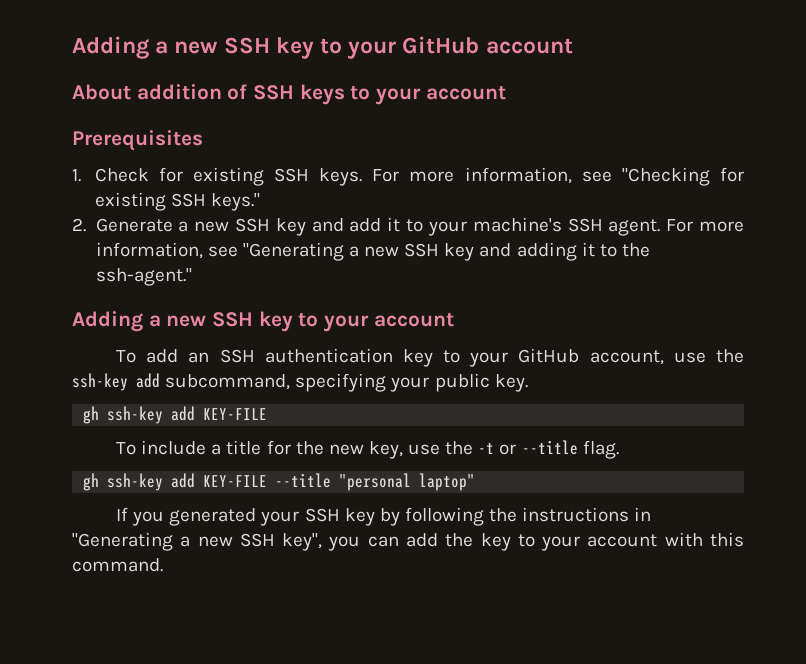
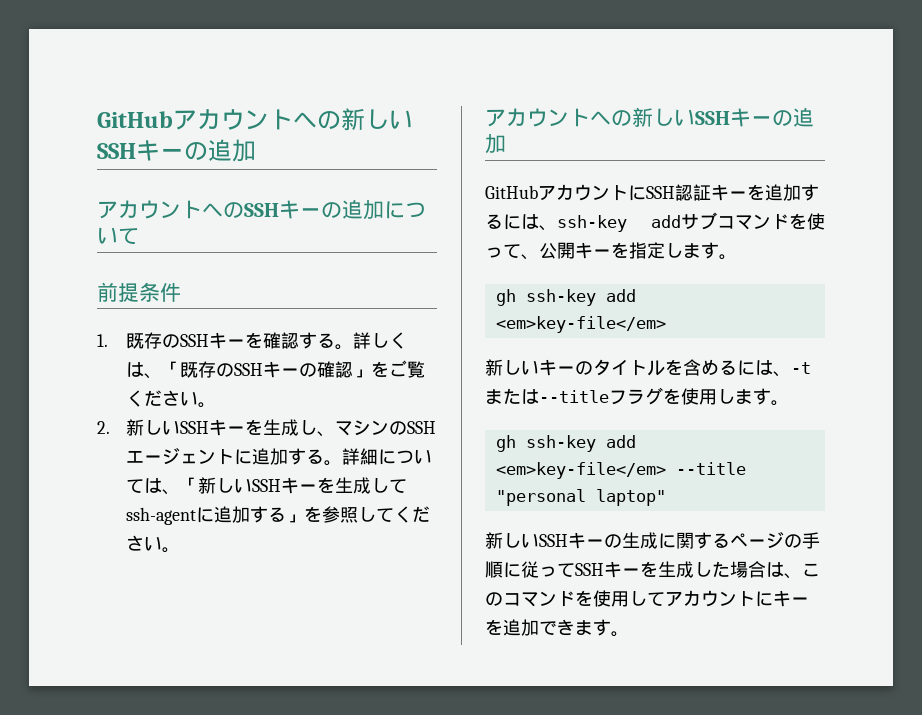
- Adding a new SSH key to your GitHub account
- About addition of SSH keys to your account
- Prerequisites
- 1. Check for existing SSH keys. For more information, see "Checking for existing SSH keys."
- 2. Generate a new SSH key and add it to your machine's SSH agent. For more information, see "Generating a new SSH key and adding it to the ssh-agent."
- Adding a new SSH key to your account
- To add an SSH authentication key to your GitHub account, use the ssh-key add subcommand, specifying your public key.
- gh ssh-key add KEY-FILE
- To include a title for the new key, use the -t or --title flag.
- gh ssh-key add KEY-FILE --title "personal laptop"
+ GitHubアカウントへの新しいSSHキーの追加
+ アカウントへのSSHキーの追加について
+ 前提条件
+ 1.既存のSSHキーを確認する。詳しくは、「既存のSSHキーの確認」をご覧ください。
+ 2.新しいSSHキーを生成し、マシンのSSHエージェントに追加する。詳細については、「新しいSSHキーを生成してssh-agentに追加する」を参照してください。
+ アカウントへの新しいSSHキーの追加
+ GitHubアカウントにSSH認証キーを追加するには、ssh-key addサブコマンドを使って、公開キーを指定します。
+ gh ssh-key add <em>key-file</em>
+ 新しいキーのタイトルを含めるには、-tまたは--titleフラグを使用します。
+ gh ssh-key add <em>key-file</em> --title "personal laptop"
- If you generated your SSH key by following the instructions in "Generating a new SSH key", you can add the key to your account with this command.
+ 新しいSSHキーの生成に関するページの手順に従ってSSHキーを生成した場合は、このコマンドを使用してアカウントにキーを追加できます。

